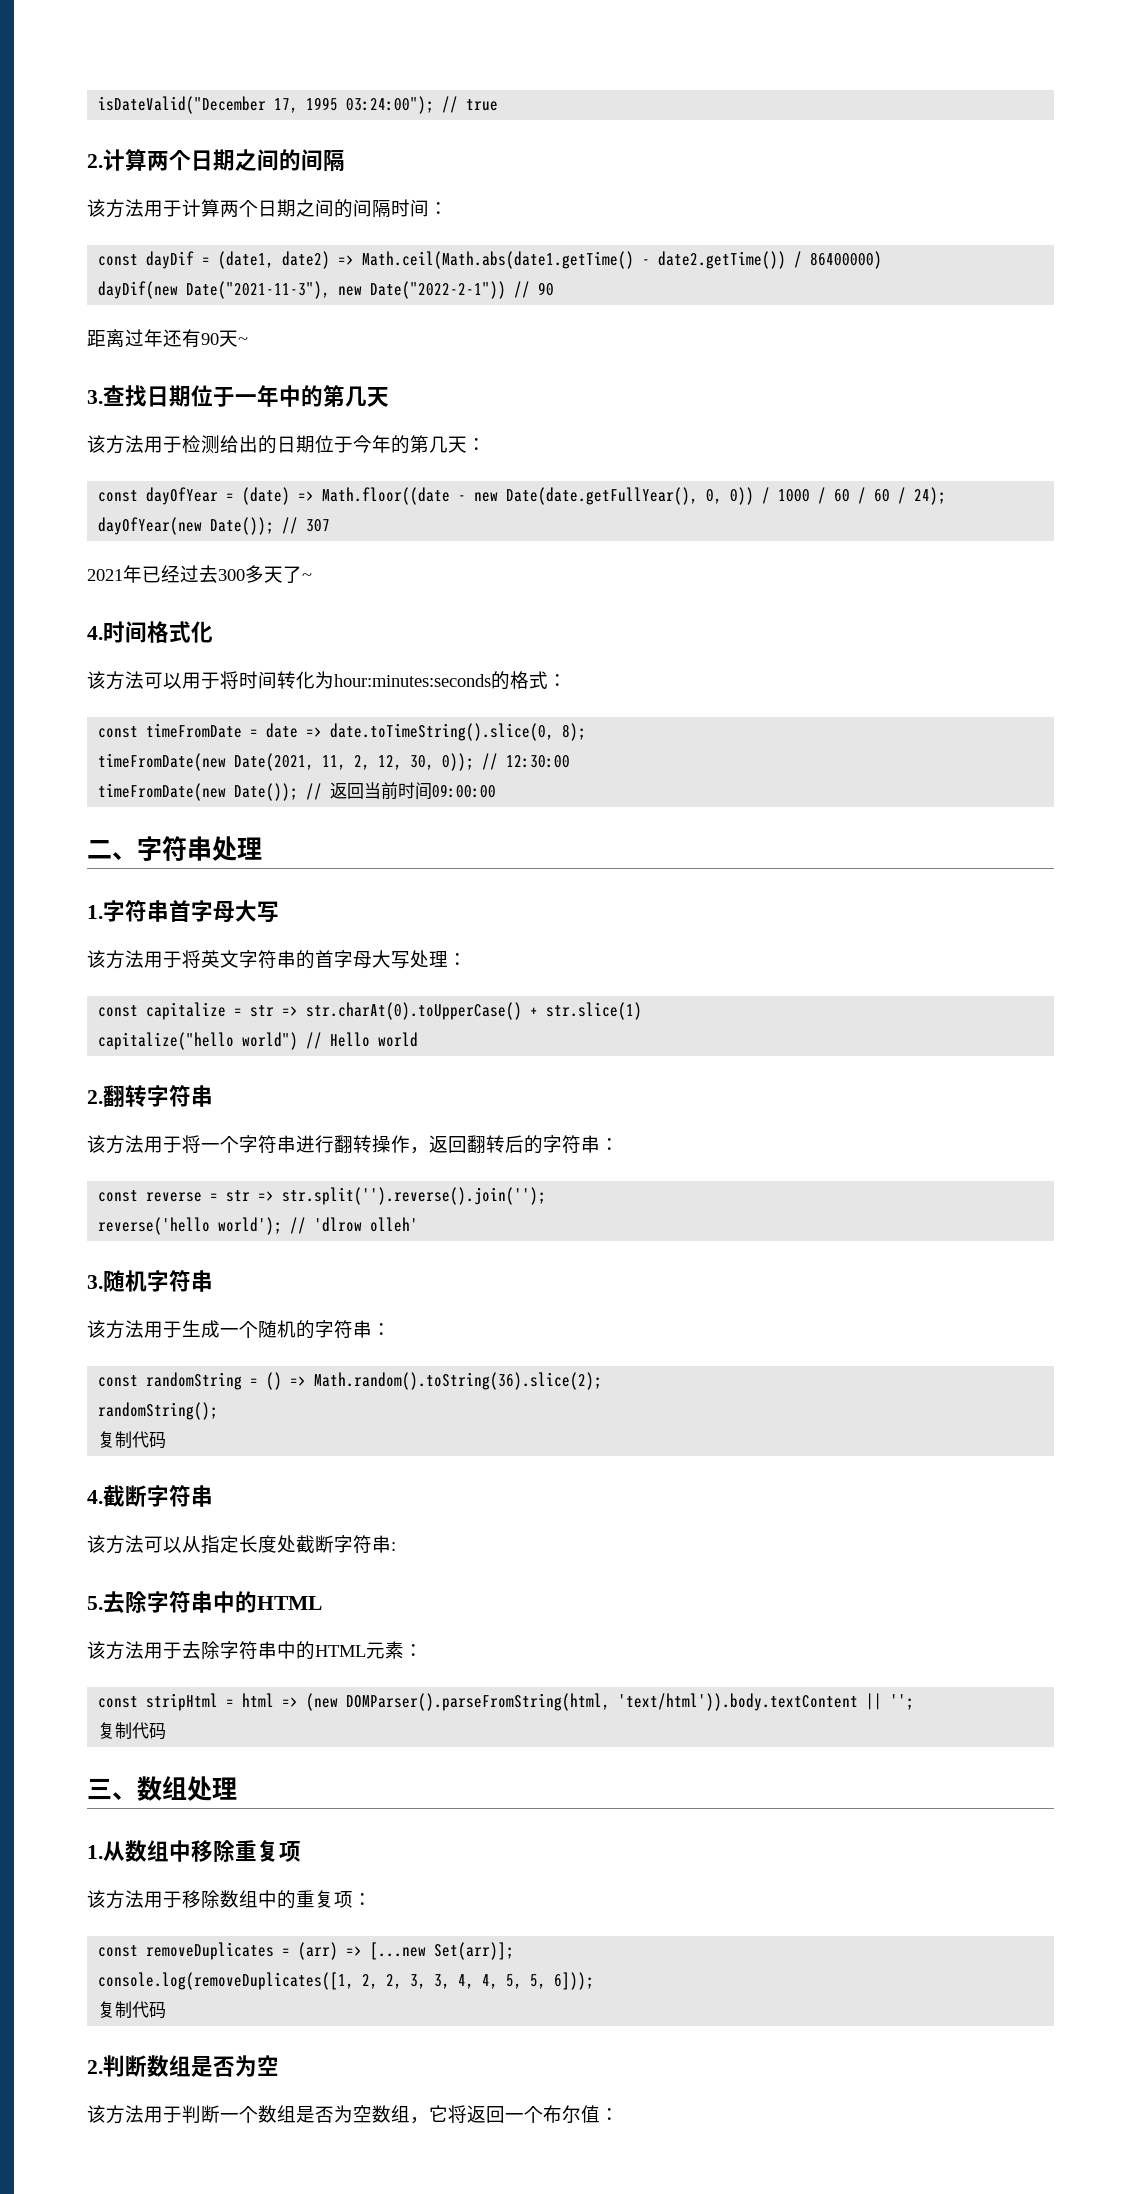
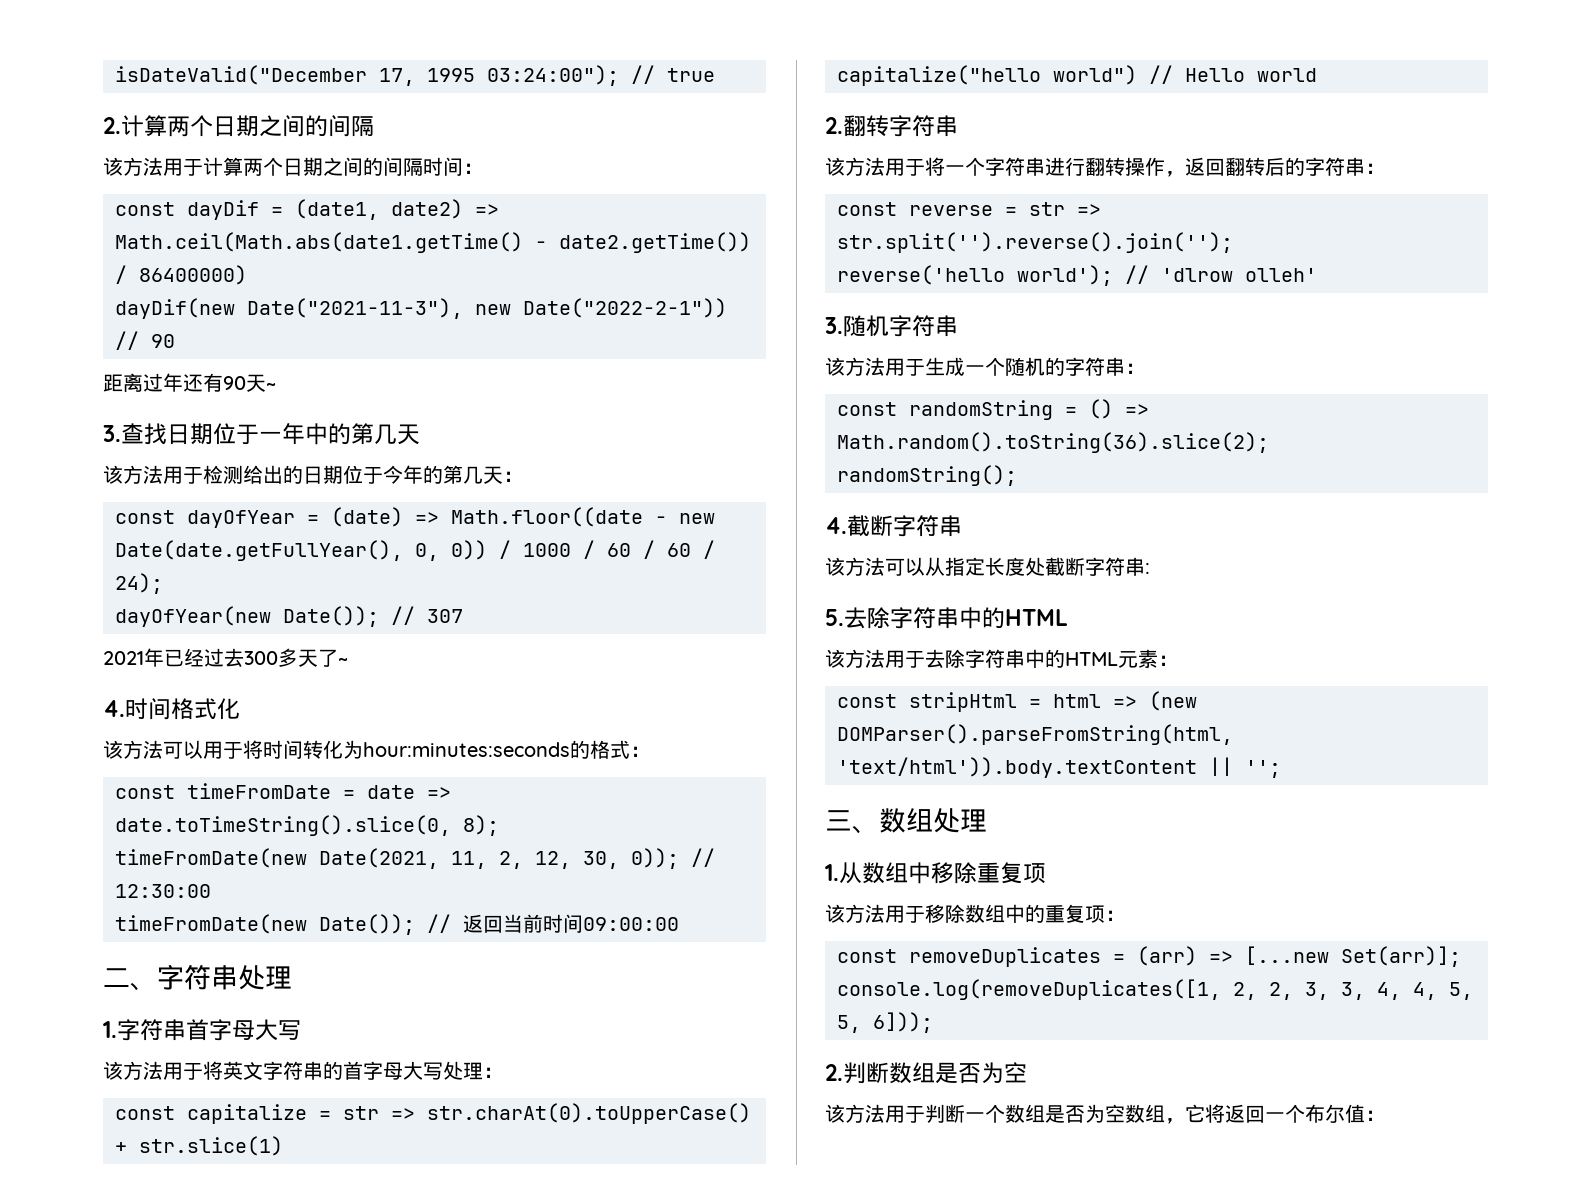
  randomString();
- 复制代码
  const stripHtml = html => (new DOMParser().parseFromString(html, 'text/html')).body.textContent || '';
- 复制代码
  console.log(removeDuplicates([1, 2, 2, 3, 3, 4, 4, 5, 5, 6]));
- 复制代码

